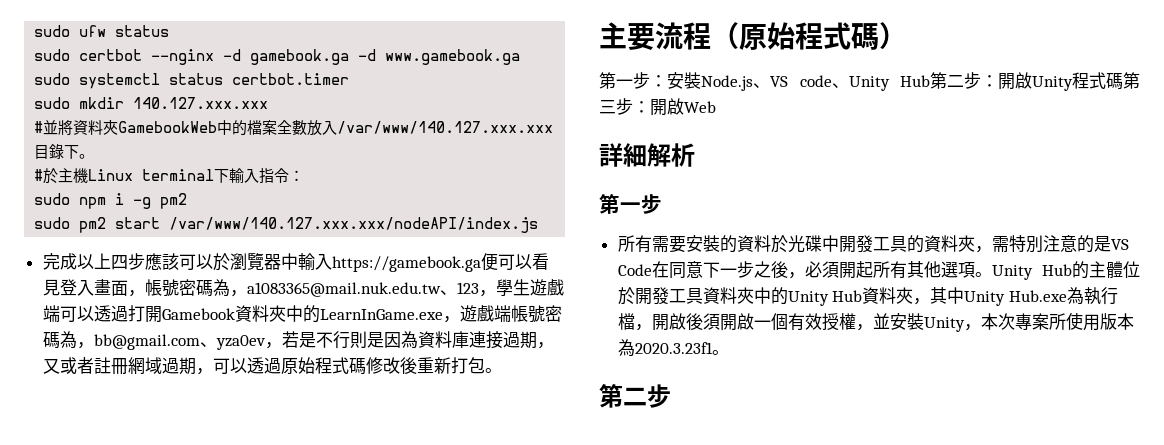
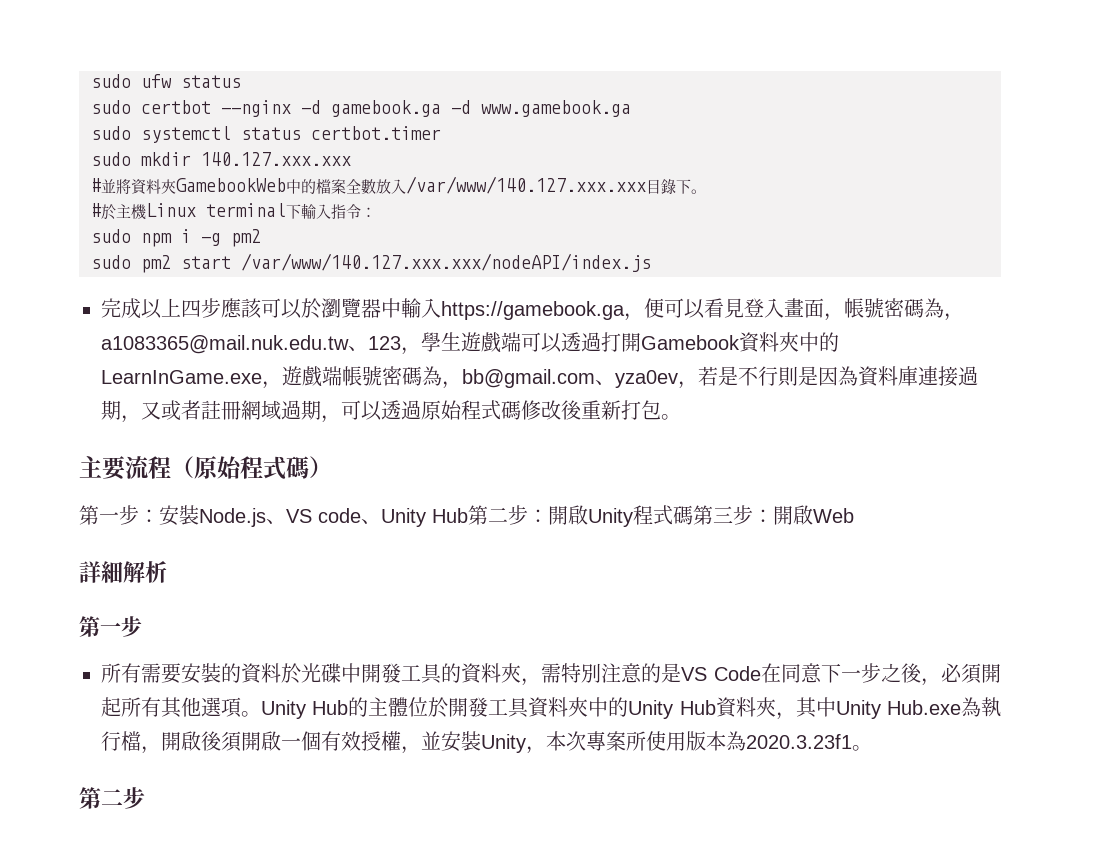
- 完成以上四步應該可以於瀏覽器中輸入https://gamebook.ga便可以看見登入畫面，帳號密碼為，a1083365@mail.nuk.edu.tw、123，學生遊戲端可以透過打開Gamebook資料夾中的LearnInGame.exe，遊戲端帳號密碼為，bb@gmail.com、yza0ev，若是不行則是因為資料庫連接過期，又或者註冊網域過期，可以透過原始程式碼修改後重新打包。
+ 完成以上四步應該可以於瀏覽器中輸入https://gamebook.ga，便可以看見登入畫面，帳號密碼為，a1083365@mail.nuk.edu.tw、123，學生遊戲端可以透過打開Gamebook資料夾中的LearnInGame.exe，遊戲端帳號密碼為，bb@gmail.com、yza0ev，若是不行則是因為資料庫連接過期，又或者註冊網域過期，可以透過原始程式碼修改後重新打包。

